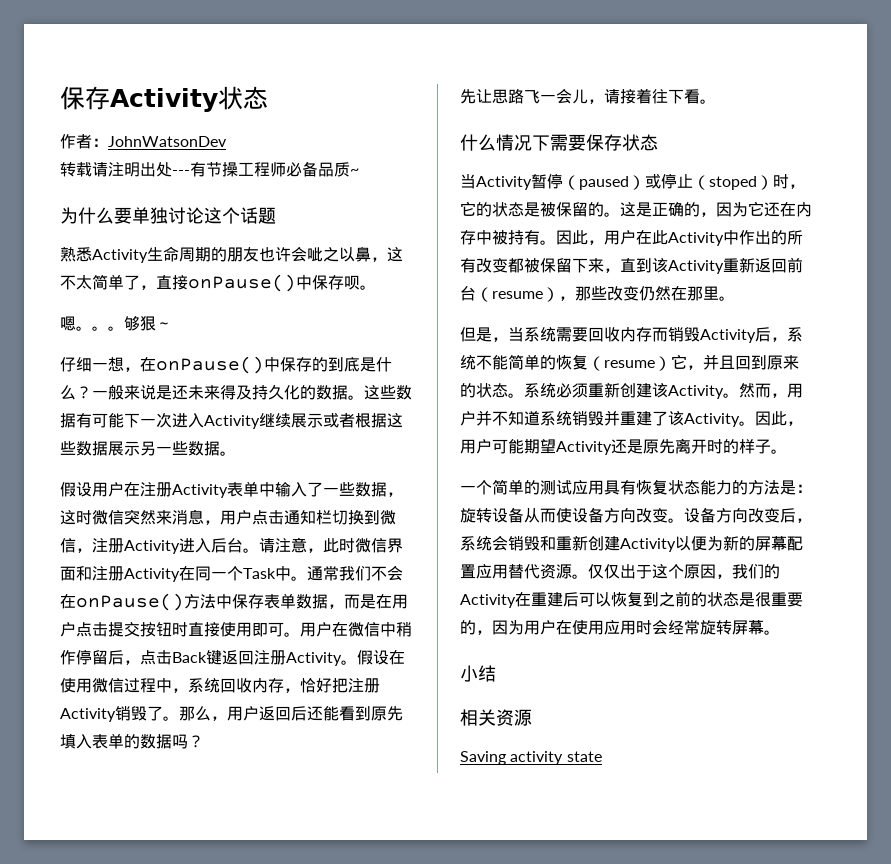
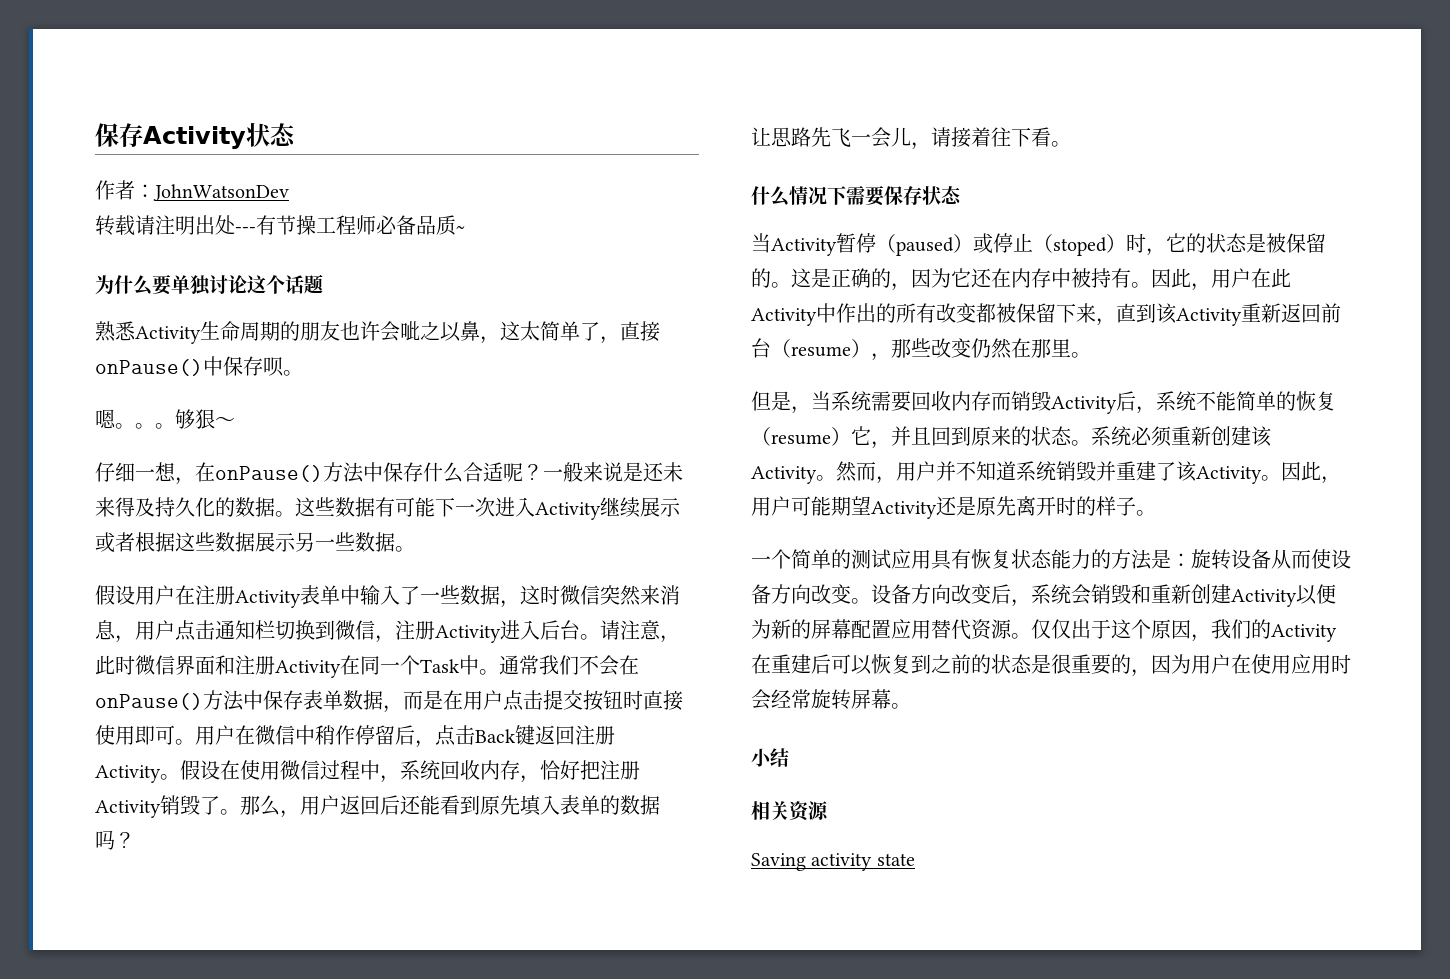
- 熟悉Activity生命周期的朋友也许会呲之以鼻，这不太简单了，直接onPause()中保存呗。
+ 熟悉Activity生命周期的朋友也许会呲之以鼻，这太简单了，直接onPause()中保存呗。
- 仔细一想，在onPause()中保存的到底是什么？
+ 仔细一想，在onPause()方法中保存什么合适呢？
- 先让思路飞一会儿，请接着往下看。
+ 让思路先飞一会儿，请接着往下看。

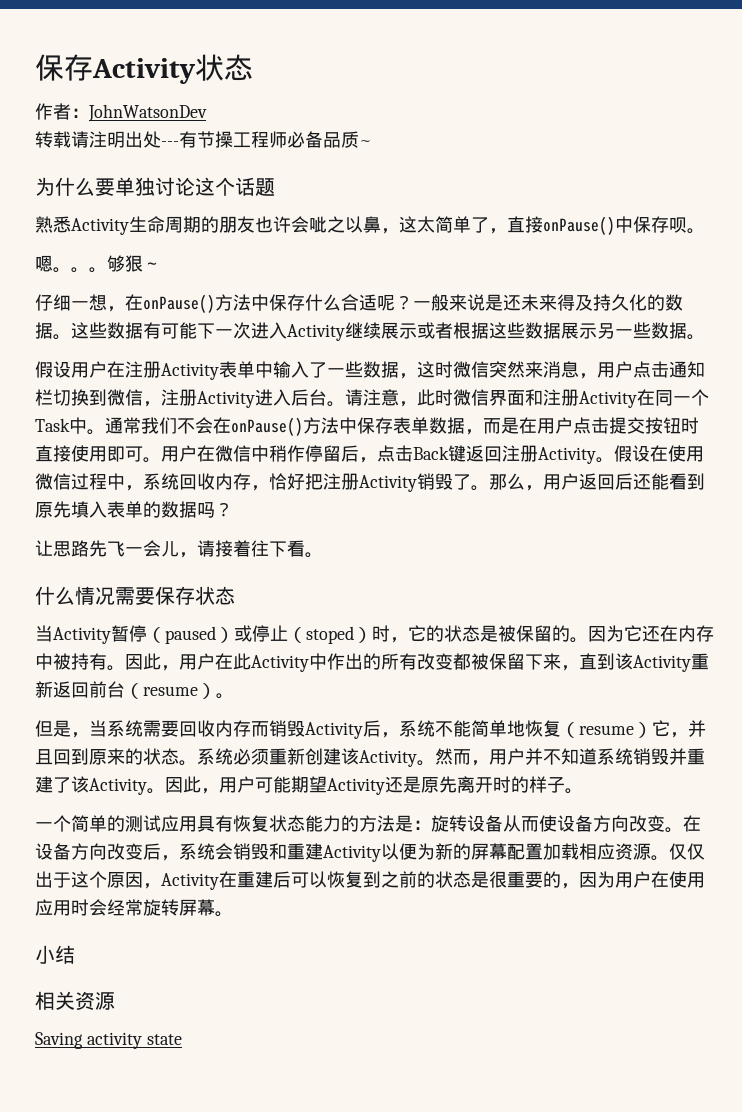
- 什么情况下需要保存状态
+ 什么情况需要保存状态
- 这是正确的，因为它还在内存中被持有。
+ 因为它还在内存中被持有。
- 因此，用户在此Activity中作出的所有改变都被保留下来，直到该Activity重新返回前台（resume），那些改变仍然在那里。
+ 因此，用户在此Activity中作出的所有改变都被保留下来，直到该Activity重新返回前台（resume）。
- 但是，当系统需要回收内存而销毁Activity后，系统不能简单的恢复（resume）它，并且回到原来的状态。
+ 但是，当系统需要回收内存而销毁Activity后，系统不能简单地恢复（resume）它，并且回到原来的状态。
- 设备方向改变后，系统会销毁和重新创建Activity以便为新的屏幕配置应用替代资源。
+ 在设备方向改变后，系统会销毁和重建Activity以便为新的屏幕配置加载相应资源。
- 仅仅出于这个原因，我们的Activity在重建后可以恢复到之前的状态是很重要的，因为用户在使用应用时会经常旋转屏幕。
+ 仅仅出于这个原因，Activity在重建后可以恢复到之前的状态是很重要的，因为用户在使用应用时会经常旋转屏幕。

